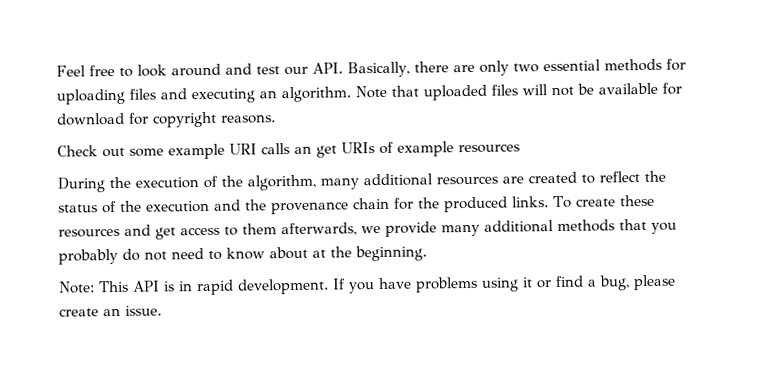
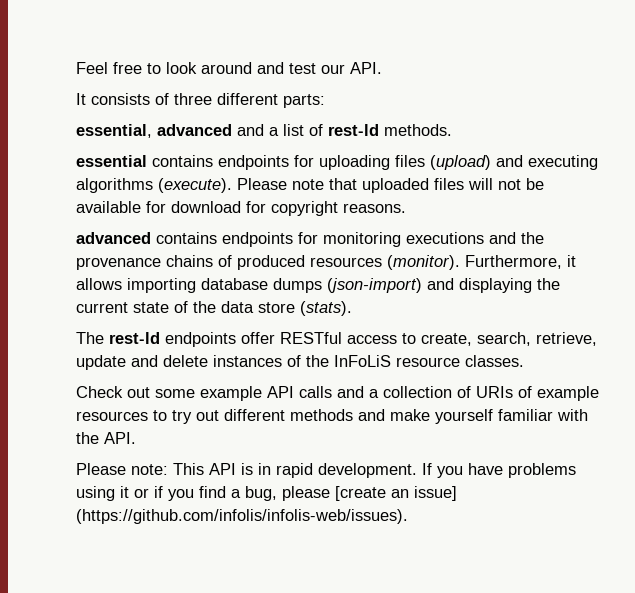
- Feel free to look around and test our API. Basically, there are only two essential methods for uploading files and executing an algorithm. Note that uploaded files will not be available for download for copyright reasons.
+ Feel free to look around and test our API.
+ It consists of three different parts:
+ essential, advanced and a list of rest-ld methods.
+ essential contains endpoints for uploading files (upload) and executing algorithms (execute). Please note that uploaded files will not be available for download for copyright reasons.
- Check out some example URI calls an get URIs of example resources
- During the execution of the algorithm, many additional resources are created to reflect the status of the execution and the provenance chain for the produced links. To create these resources and get access to them afterwards, we provide many additional methods that you probably do not need to know about at the beginning.
- Note: This API is in rapid development.
+ advanced contains endpoints for monitoring executions and the provenance chains of produced resources (monitor). Furthermore, it allows importing database dumps (json-import) and displaying the current state of the data store (stats).
+ The rest-ld endpoints offer RESTful access to create, search, retrieve, update and delete instances of the InFoLiS resource classes.
+ Check out some example API calls and a collection of URIs of example resources to try out different methods and make yourself familiar with the API.
+ Please note: This API is in rapid development.
- If you have problems using it or find a bug, please create an issue.
+ If you have problems using it or if you find a bug, please [create an issue] (https://github.com/infolis/infolis-web/issues).

